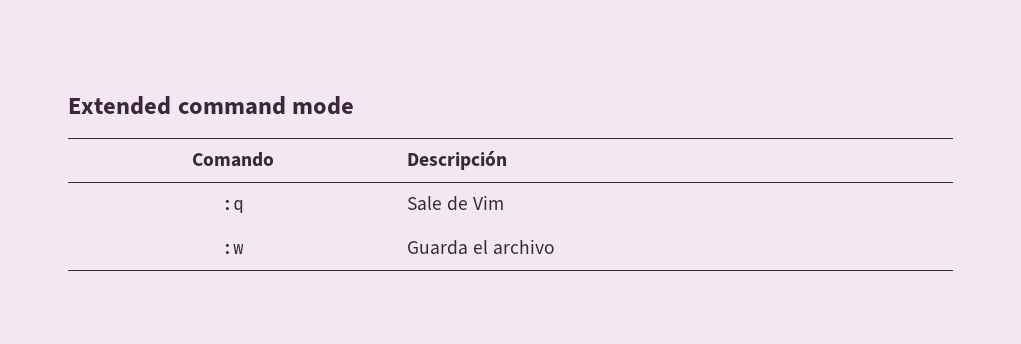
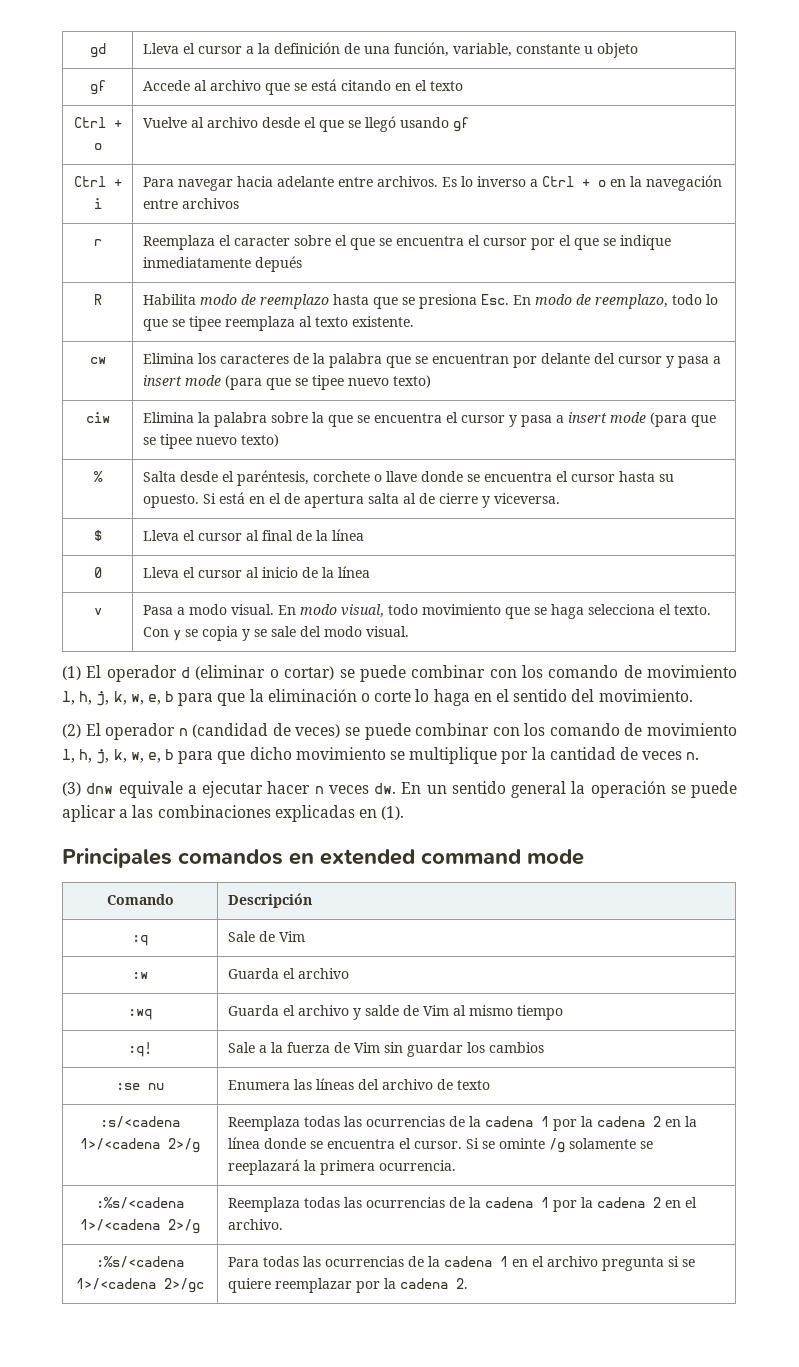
- Extended command mode
+ gd | Lleva el cursor a la definición de una función, variable, constante u objeto
+ gf | Accede al archivo que se está citando en el texto
+ Ctrl + o | Vuelve al archivo desde el que se llegó usando gf
+ Ctrl + i | Para navegar hacia adelante entre archivos. Es lo inverso a Ctrl + o en la navegación entre archivos
+ r | Reemplaza el caracter sobre el que se encuentra el cursor por el que se indique inmediatamente depués
+ R | Habilita modo de reemplazo hasta que se presiona Esc. En modo de reemplazo, todo lo que se tipee reemplaza al texto existente.
+ cw | Elimina los caracteres de la palabra que se encuentran por delante del cursor y pasa a insert mode (para que se tipee nuevo texto)
+ ciw | Elimina la palabra sobre la que se encuentra el cursor y pasa a insert mode (para que se tipee nuevo texto)
+ % | Salta desde el paréntesis, corchete o llave donde se encuentra el cursor hasta su opuesto. Si está en el de apertura salta al de cierre y viceversa.
+ $ | Lleva el cursor al final de la línea
+ 0 | Lleva el cursor al inicio de la línea
+ v | Pasa a modo visual. En modo visual, todo movimiento que se haga selecciona el texto. Con y se copia y se sale del modo visual.
+ (1) El operador d (eliminar o cortar) se puede combinar con los comando de movimiento l, h, j, k, w, e, b para que la eliminación o corte lo haga en el sentido del movimiento.
+ (2) El operador n (candidad de veces) se puede combinar con los comando de movimiento l, h, j, k, w, e, b para que dicho movimiento se multiplique por la cantidad de veces n.
+ (3) dnw equivale a ejecutar hacer n veces dw. En un sentido general la operación se puede aplicar a las combinaciones explicadas en (1).
+ Principales comandos en extended command mode
+ :wq | Guarda el archivo y salde de Vim al mismo tiempo
+ :q! | Sale a la fuerza de Vim sin guardar los cambios
+ :se nu | Enumera las líneas del archivo de texto
+ :s/<cadena 1>/<cadena 2>/g | Reemplaza todas las ocurrencias de la cadena 1 por la cadena 2 en la línea donde se encuentra el cursor. Si se ominte /g solamente se reeplazará la primera ocurrencia.
+ :%s/<cadena 1>/<cadena 2>/g | Reemplaza todas las ocurrencias de la cadena 1 por la cadena 2 en el archivo.
+ :%s/<cadena 1>/<cadena 2>/gc | Para todas las ocurrencias de la cadena 1 en el archivo pregunta si se quiere reemplazar por la cadena 2.

